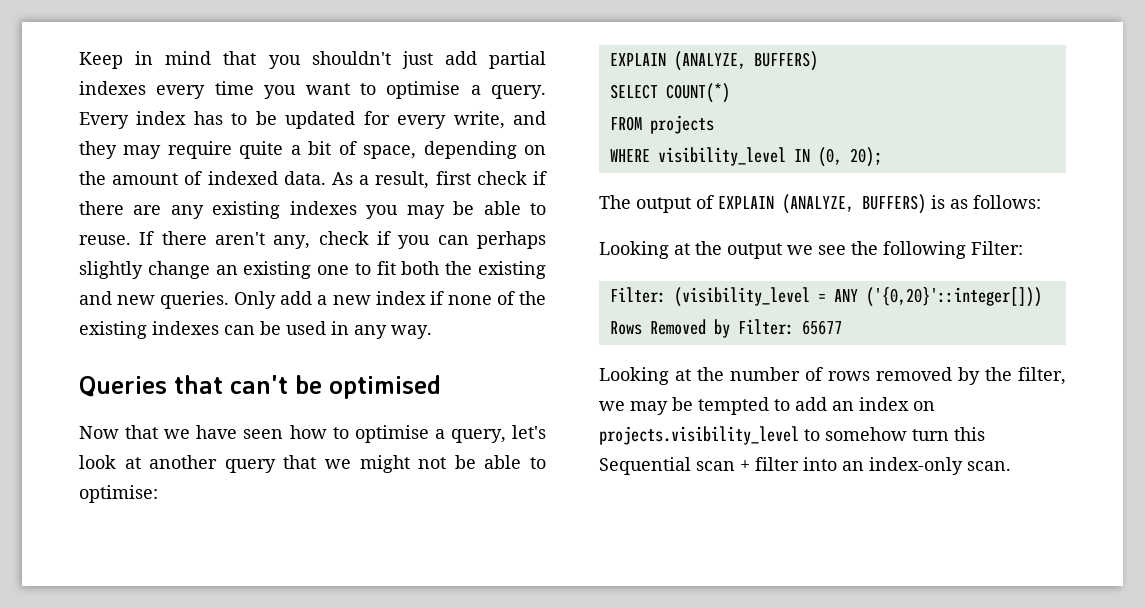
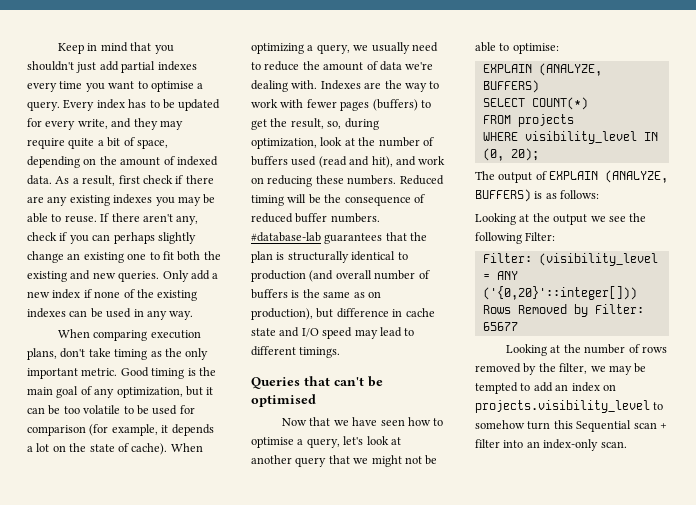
+ When comparing execution plans, don't take timing as the only important metric. Good timing is the main goal of any optimization, but it can be too volatile to be used for comparison (for example, it depends a lot on the state of cache). When optimizing a query, we usually need to reduce the amount of data we're dealing with. Indexes are the way to work with fewer pages (buffers) to get the result, so, during optimization, look at the number of buffers used (read and hit), and work on reducing these numbers. Reduced timing will be the consequence of reduced buffer numbers. #database-lab guarantees that the plan is structurally identical to production (and overall number of buffers is the same as on production), but difference in cache state and I/O speed may lead to different timings.

